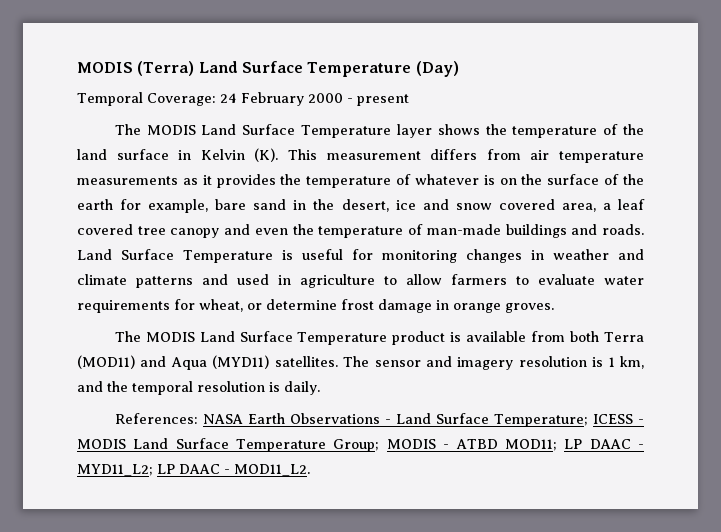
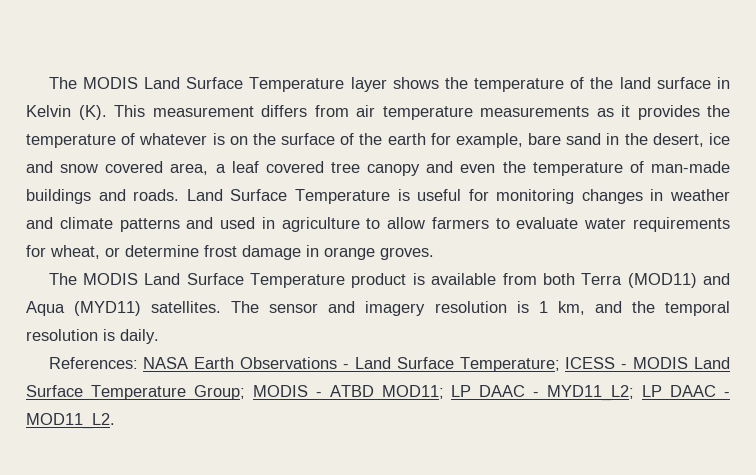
- MODIS (Terra) Land Surface Temperature (Day)
- Temporal Coverage: 24 February 2000 - present

